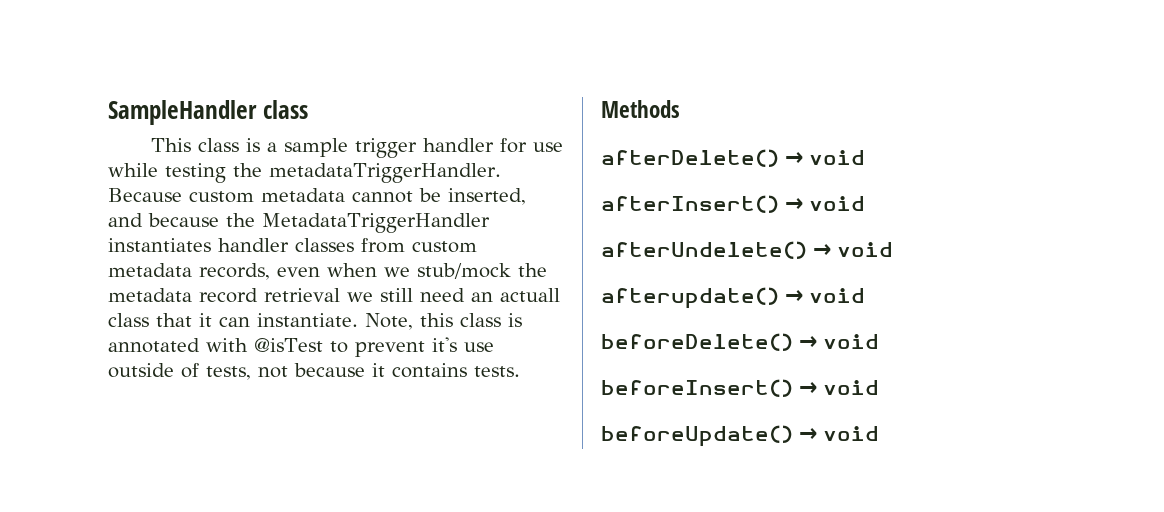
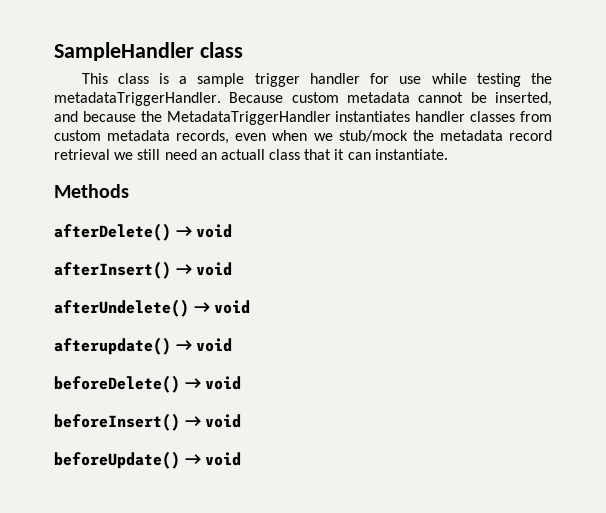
- Note, this class is annotated with @isTest to prevent it's use outside of tests, not because it contains tests.

